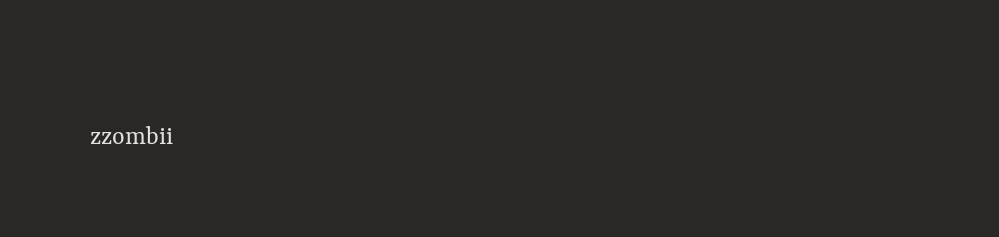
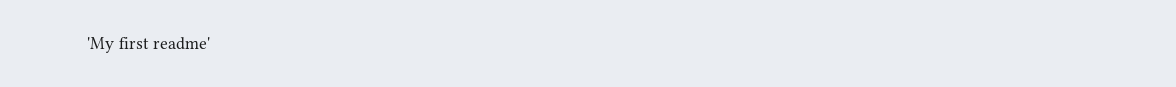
- zzombii
+ 'My first readme'

